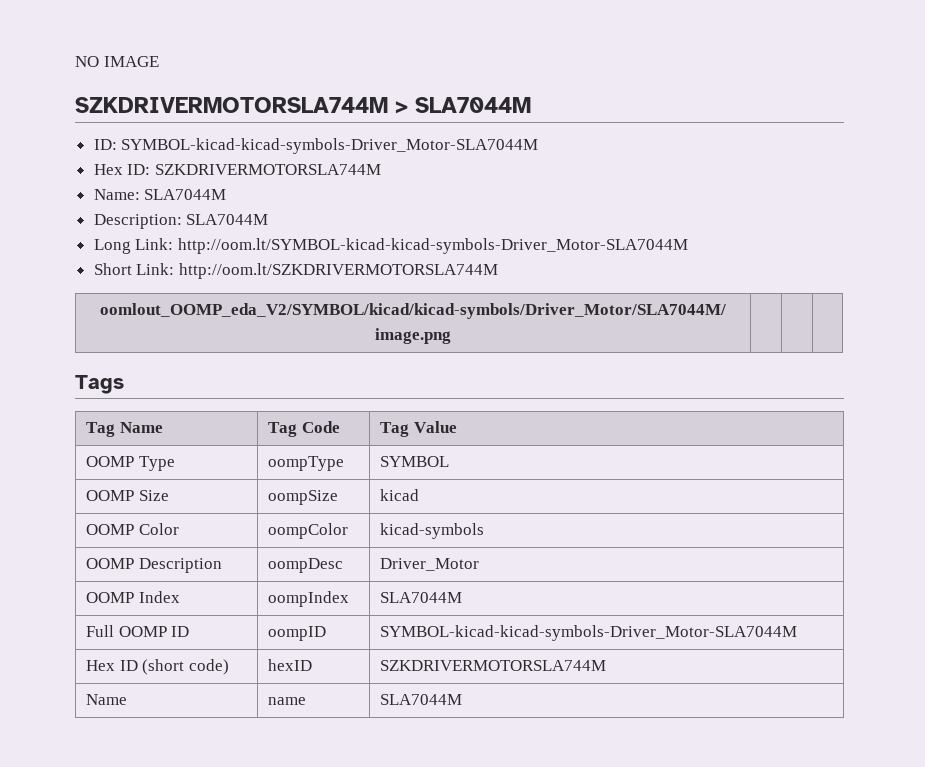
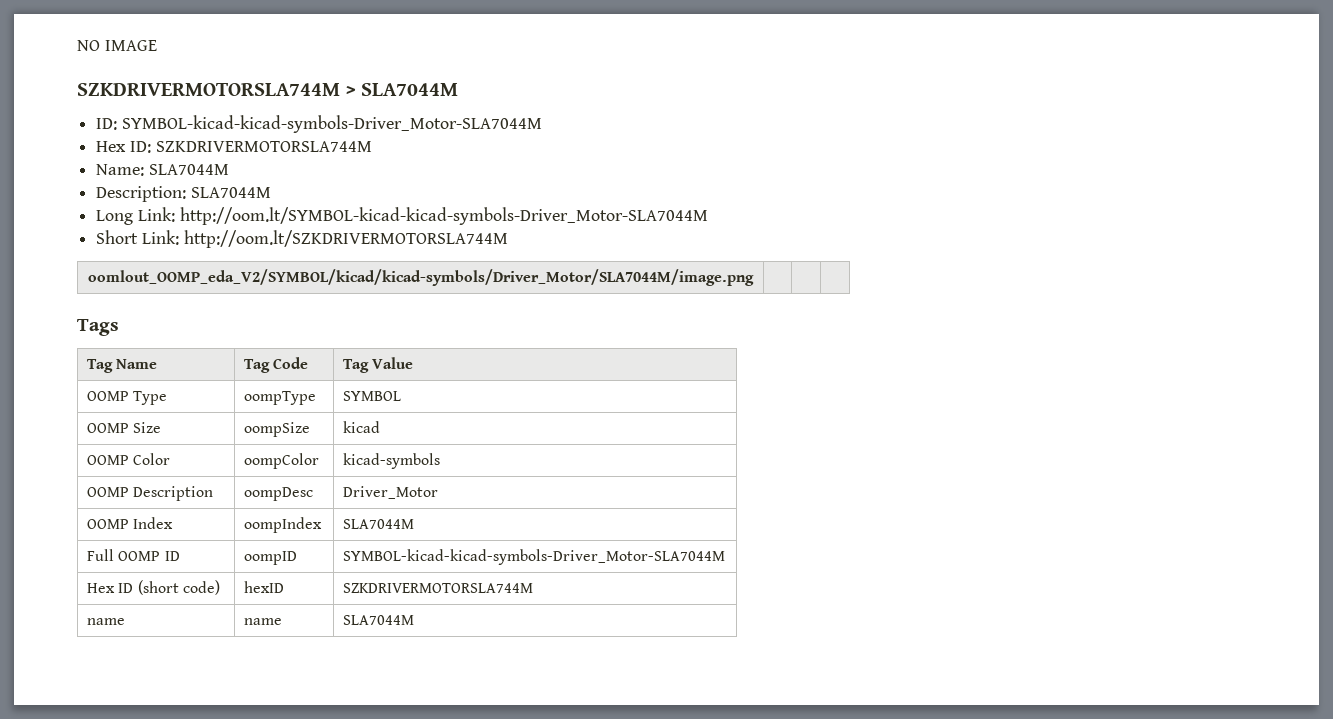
- Name | name | SLA7044M
+ name | name | SLA7044M

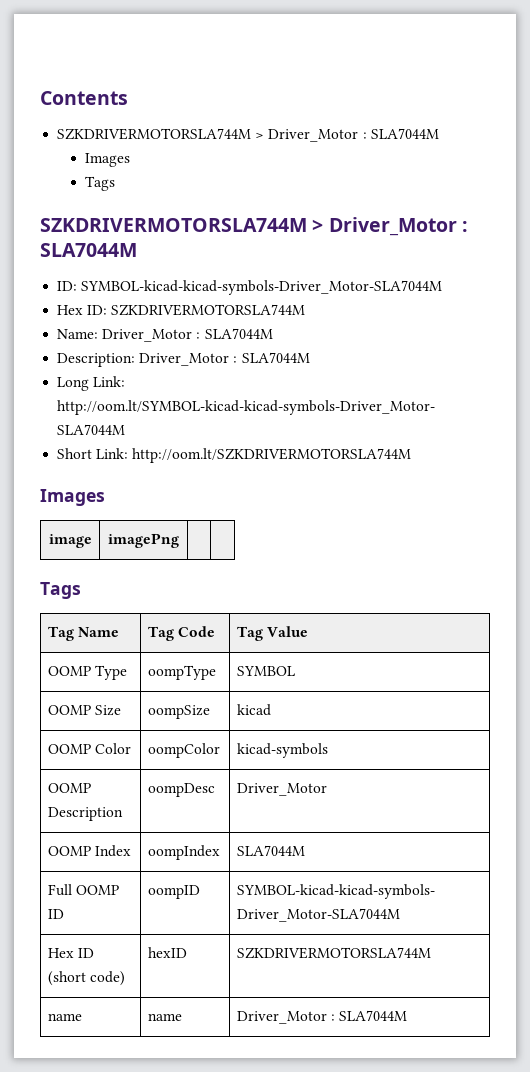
- NO IMAGE
- SZKDRIVERMOTORSLA744M > SLA7044M
+ Contents
+ SZKDRIVERMOTORSLA744M > Driver_Motor : SLA7044M
+ Images
+ Tags
+ SZKDRIVERMOTORSLA744M > Driver_Motor : SLA7044M
- Name: SLA7044M
+ Name: Driver_Motor : SLA7044M
- Description: SLA7044M
+ Description: Driver_Motor : SLA7044M
  Short Link: http://oom.lt/SZKDRIVERMOTORSLA744M
- oomlout_OOMP_eda_V2/SYMBOL/kicad/kicad-symbols/Driver_Motor/SLA7044M/image.png | | |
+ Images
+ image | imagePng | |
- name | name | SLA7044M
+ name | name | Driver_Motor : SLA7044M

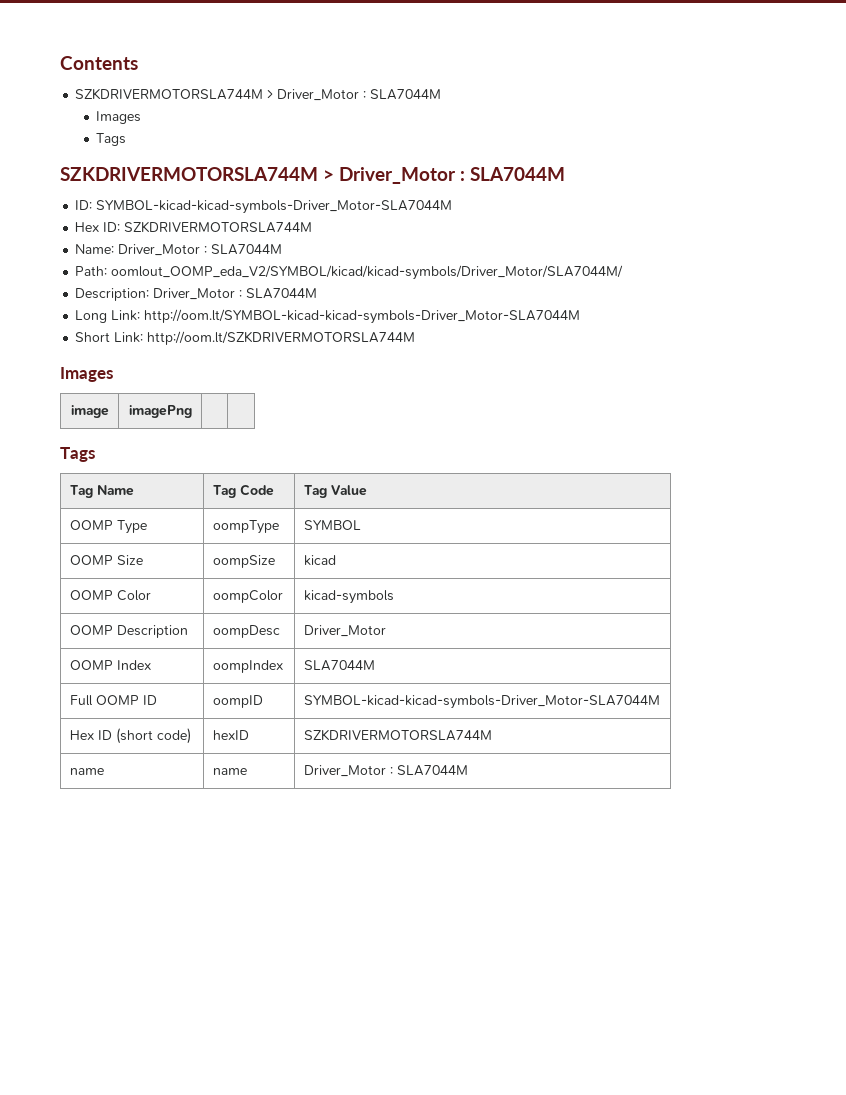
+ Path: oomlout_OOMP_eda_V2/SYMBOL/kicad/kicad-symbols/Driver_Motor/SLA7044M/

